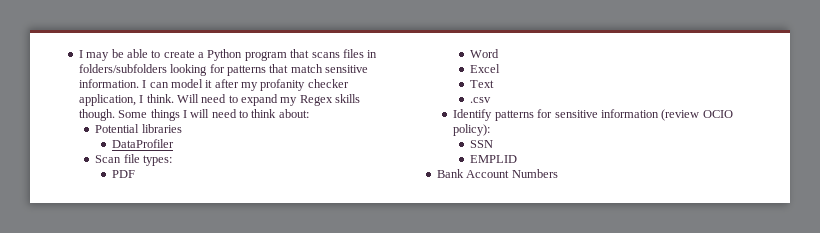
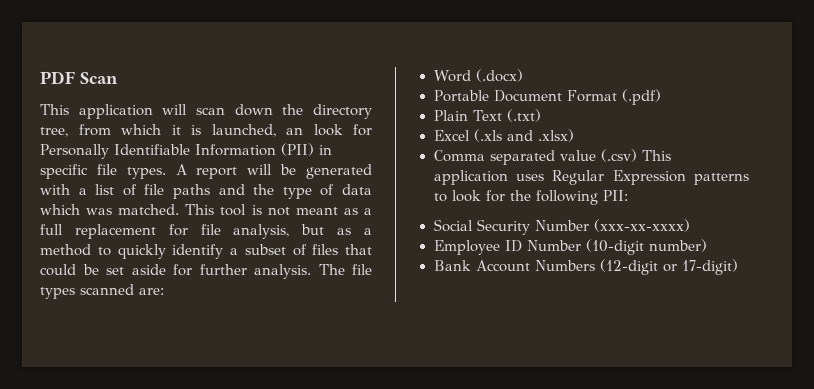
- I may be able to create a Python program that scans files in folders/subfolders looking for patterns that match sensitive information. I can model it after my profanity checker application, I think. Will need to expand my Regex skills though. Some things I will need to think about:
- Potential libraries
- DataProfiler
- Scan file types:
- PDF
- Word
- Excel
- Text
- .csv
- Identify patterns for sensitive information (review OCIO policy):
- SSN
- EMPLID
+ PDF Scan
+ This application will scan down the directory tree, from which it is launched, an look for Personally Identifiable Information (PII) in specific file types. A report will be generated with a list of file paths and the type of data which was matched. This tool is not meant as a full replacement for file analysis, but as a method to quickly identify a subset of files that could be set aside for further analysis. The file types scanned are:
+ Word (.docx)
+ Portable Document Format (.pdf)
+ Plain Text (.txt)
+ Excel (.xls and .xlsx)
+ Comma separated value (.csv) This application uses Regular Expression patterns to look for the following PII:
+ Social Security Number (xxx-xx-xxxx)
+ Employee ID Number (10-digit number)
- Bank Account Numbers
+ Bank Account Numbers (12-digit or 17-digit)

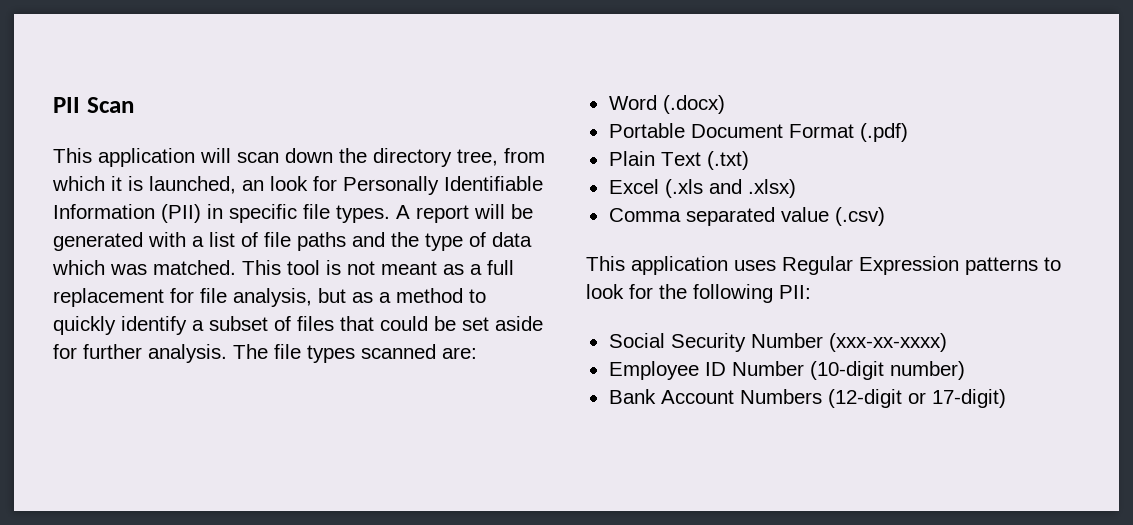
- PDF Scan
+ PII Scan
- Comma separated value (.csv) This application uses Regular Expression patterns to look for the following PII:
+ Comma separated value (.csv)
+ This application uses Regular Expression patterns to look for the following PII:

